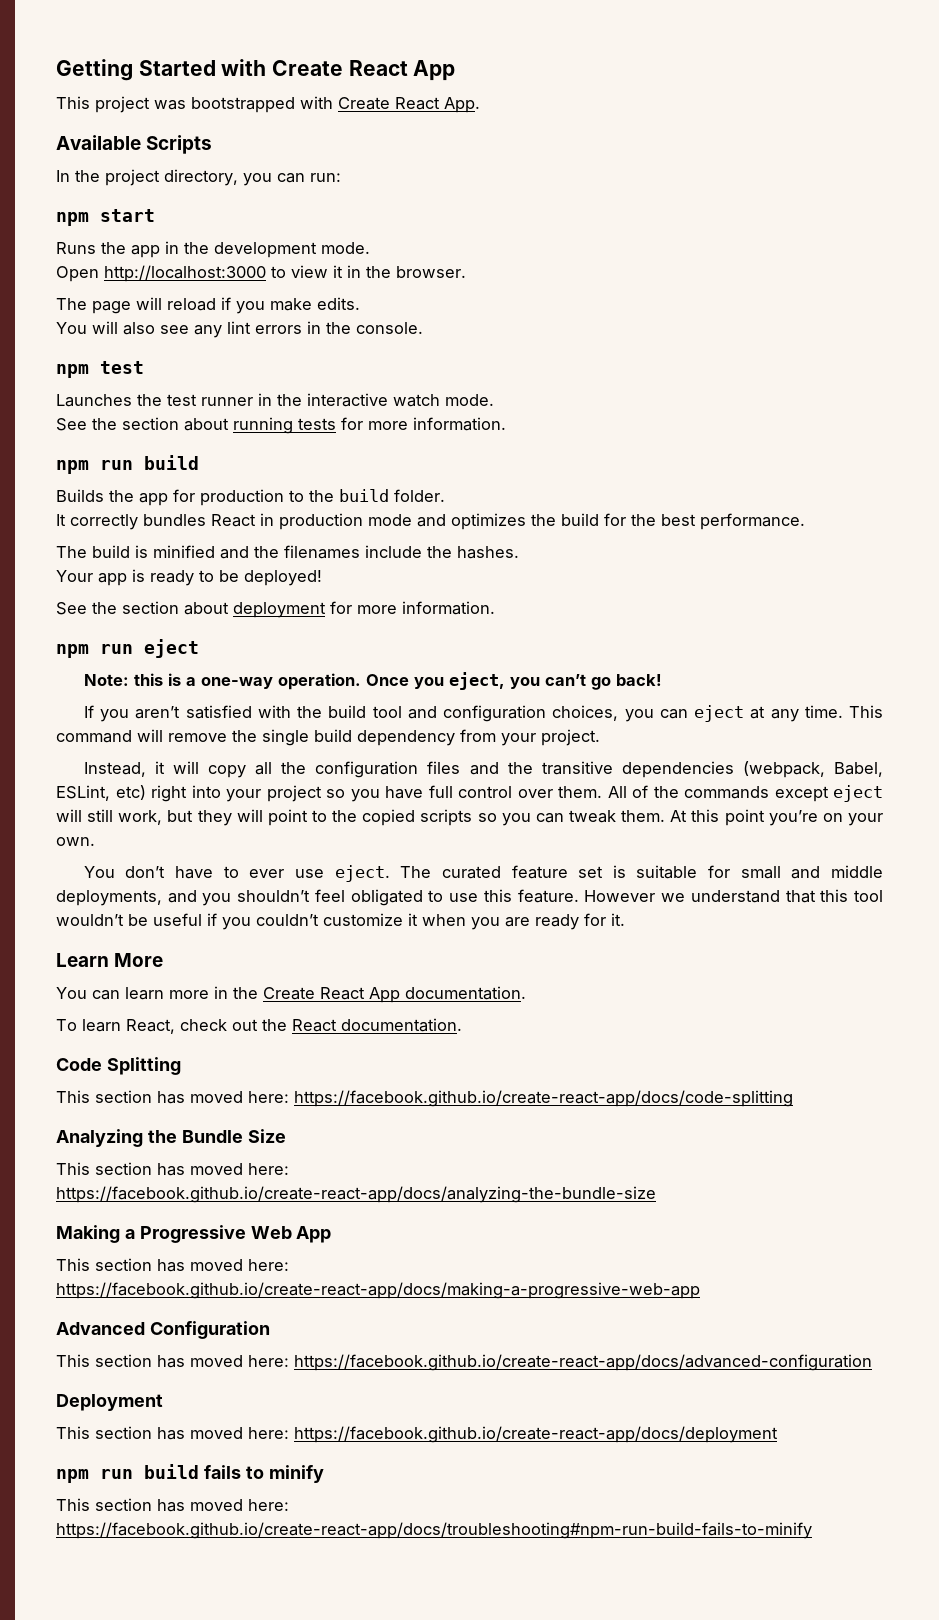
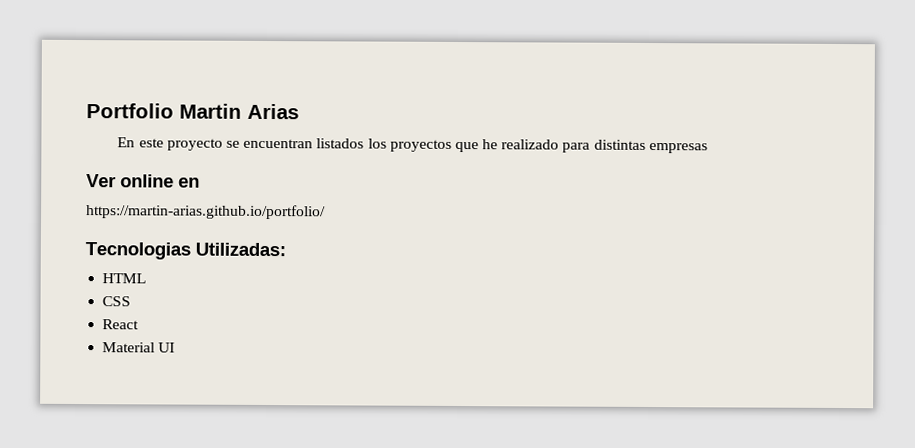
- Getting Started with Create React App
- This project was bootstrapped with Create React App.
- Available Scripts
- In the project directory, you can run:
- npm start
- Runs the app in the development mode.
- Open http://localhost:3000 to view it in the browser.
- The page will reload if you make edits.
- You will also see any lint errors in the console.
- npm test
- Launches the test runner in the interactive watch mode.
- See the section about running tests for more information.
- npm run build
- Builds the app for production to the build folder.
- It correctly bundles React in production mode and optimizes the build for the best performance.
- The build is minified and the filenames include the hashes.
- Your app is ready to be deployed!
- See the section about deployment for more information.
- npm run eject
- Note: this is a one-way operation. Once you eject, you can’t go back!
- If you aren’t satisfied with the build tool and configuration choices, you can eject at any time. This command will remove the single build dependency from your project.
- Instead, it will copy all the configuration files and the transitive dependencies (webpack, Babel, ESLint, etc) right into your project so you have full control over them. All of the commands except eject will still work, but they will point to the copied scripts so you can tweak them. At this point you’re on your own.
- You don’t have to ever use eject. The curated feature set is suitable for small and middle deployments, and you shouldn’t feel obligated to use this feature. However we understand that this tool wouldn’t be useful if you couldn’t customize it when you are ready for it.
- Learn More
- You can learn more in the Create React App documentation.
- To learn React, check out the React documentation.
- Code Splitting
- This section has moved here: https://facebook.github.io/create-react-app/docs/code-splitting
- Analyzing the Bundle Size
- This section has moved here: https://facebook.github.io/create-react-app/docs/analyzing-the-bundle-size
- Making a Progressive Web App
- This section has moved here: https://facebook.github.io/create-react-app/docs/making-a-progressive-web-app
- Advanced Configuration
- This section has moved here: https://facebook.github.io/create-react-app/docs/advanced-configuration
- Deployment
- This section has moved here: https://facebook.github.io/create-react-app/docs/deployment
- npm run build fails to minify
- This section has moved here: https://facebook.github.io/create-react-app/docs/troubleshooting#npm-run-build-fails-to-minify
+ Portfolio Martin Arias
+ En este proyecto se encuentran listados los proyectos que he realizado para distintas empresas
+ Ver online en
+ https://martin-arias.github.io/portfolio/
+ Tecnologias Utilizadas:
+ HTML
+ CSS
+ React
+ Material UI

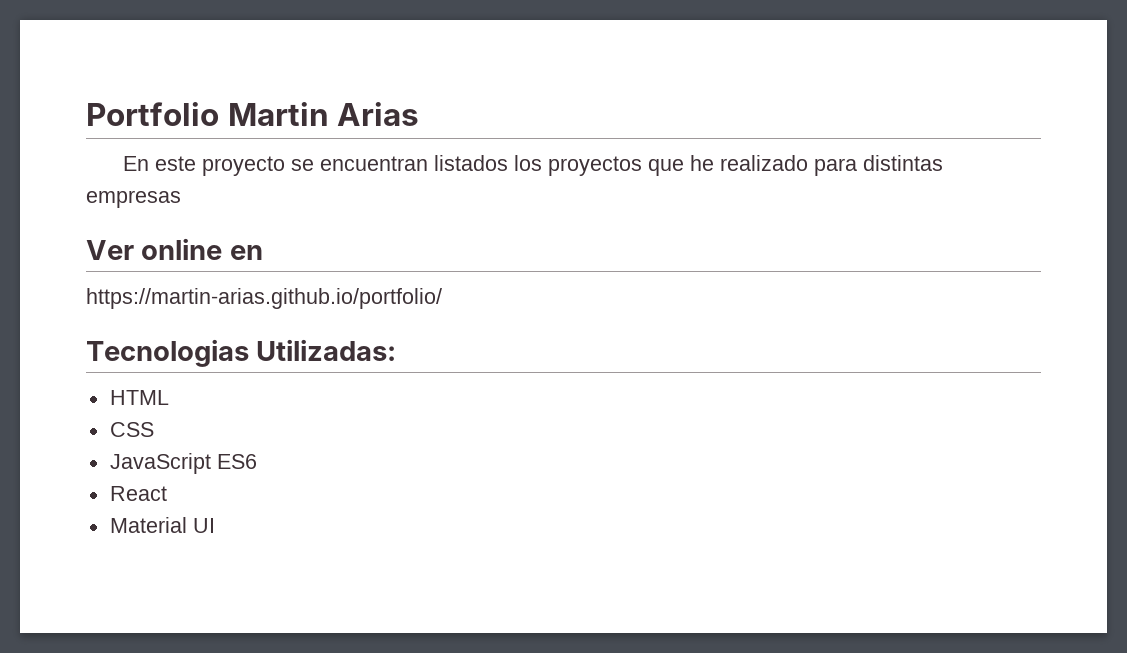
+ JavaScript ES6

